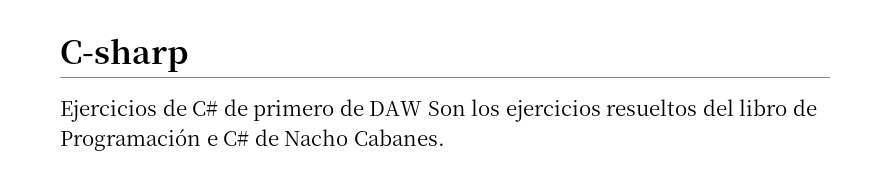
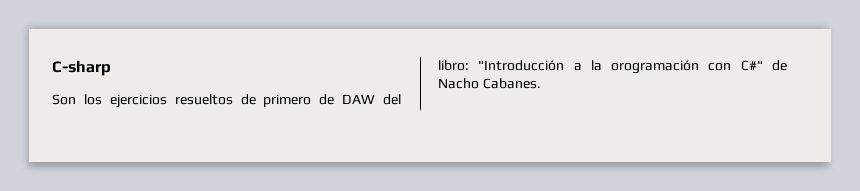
- Ejercicios de C# de primero de DAW Son los ejercicios resueltos del libro de Programación e C# de Nacho Cabanes.
+ Son los ejercicios resueltos de primero de DAW del libro: "Introducción a la orogramación con C#" de Nacho Cabanes.

